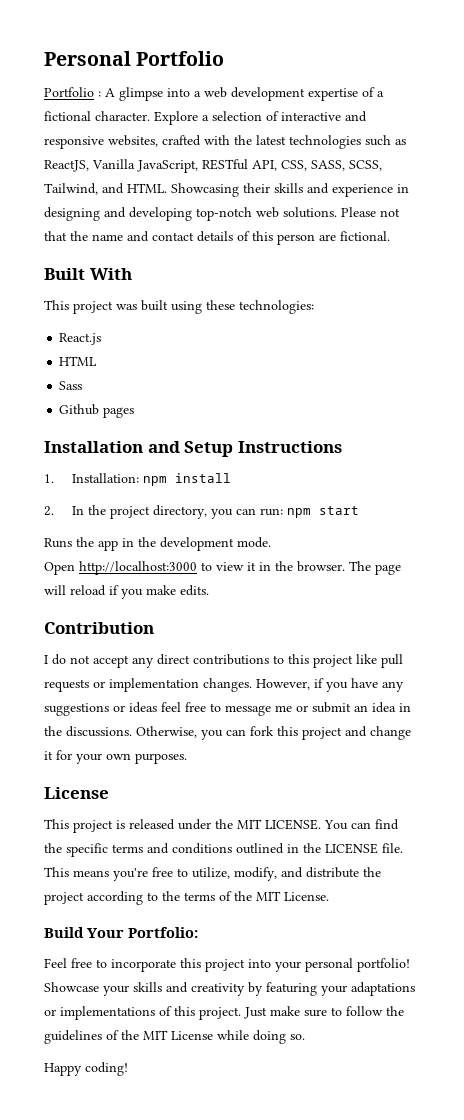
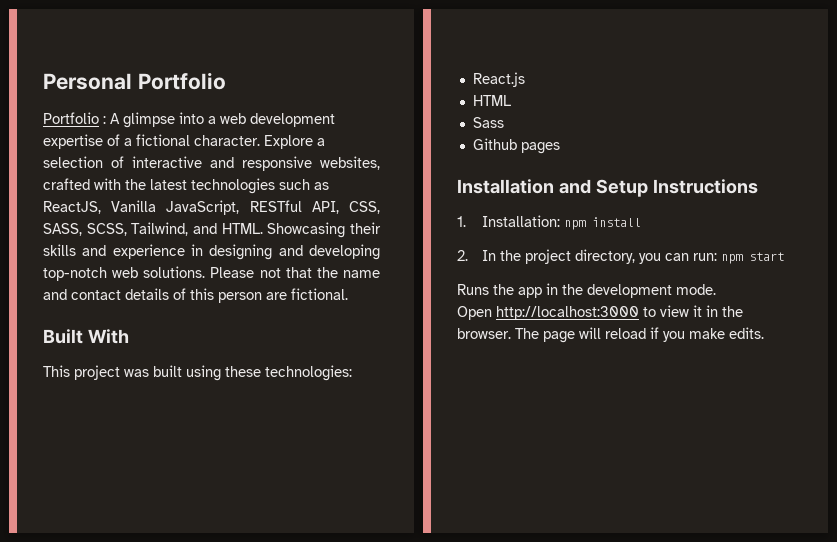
- Contribution
- I do not accept any direct contributions to this project like pull requests or implementation changes. However, if you have any suggestions or ideas feel free to message me or submit an idea in the discussions. Otherwise, you can fork this project and change it for your own purposes.
- License
- This project is released under the MIT LICENSE. You can find the specific terms and conditions outlined in the LICENSE file. This means you're free to utilize, modify, and distribute the project according to the terms of the MIT License.
- Build Your Portfolio:
- Feel free to incorporate this project into your personal portfolio! Showcase your skills and creativity by featuring your adaptations or implementations of this project. Just make sure to follow the guidelines of the MIT License while doing so.
- Happy coding!

